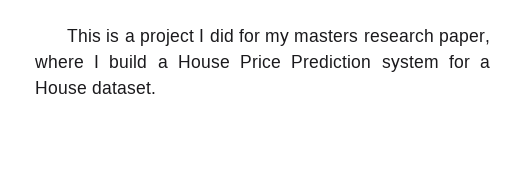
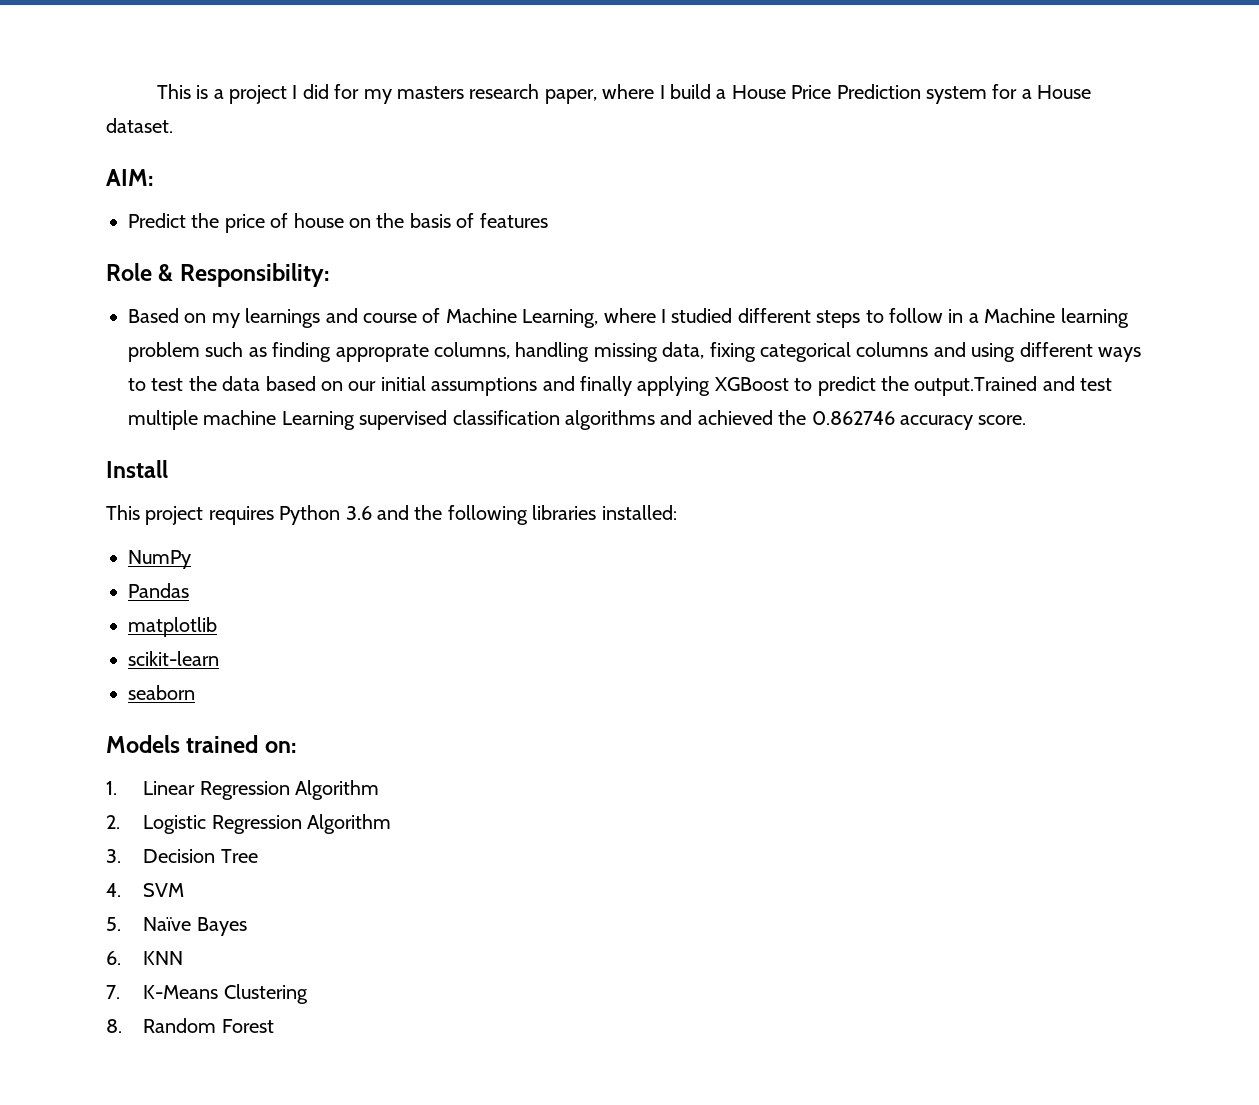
+ AIM:
+ Predict the price of house on the basis of features
+ Role & Responsibility:
+ Based on my learnings and course of Machine Learning, where I studied different steps to follow in a Machine learning problem such as finding approprate columns, handling missing data, fixing categorical columns and using different ways to test the data based on our initial assumptions and finally applying XGBoost to predict the output.Trained and test multiple machine Learning supervised classification algorithms and achieved the 0.862746 accuracy score.
+ Install
+ This project requires Python 3.6 and the following libraries installed:
+ NumPy
+ Pandas
+ matplotlib
+ scikit-learn
+ seaborn
+ Models trained on:
+ 1. Linear Regression Algorithm
+ 2. Logistic Regression Algorithm
+ 3. Decision Tree
+ 4. SVM
+ 5. Naïve Bayes
+ 6. KNN
+ 7. K-Means Clustering
+ 8. Random Forest

